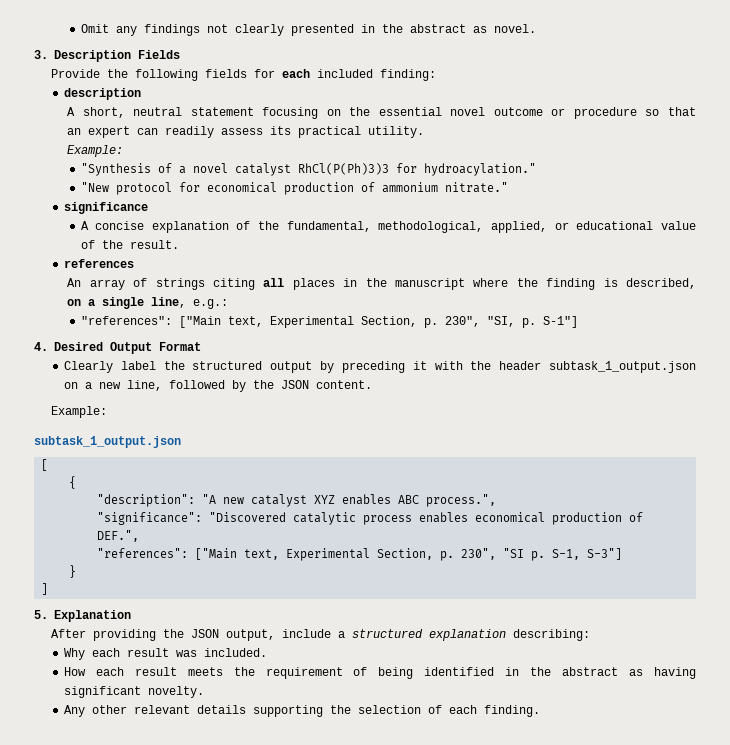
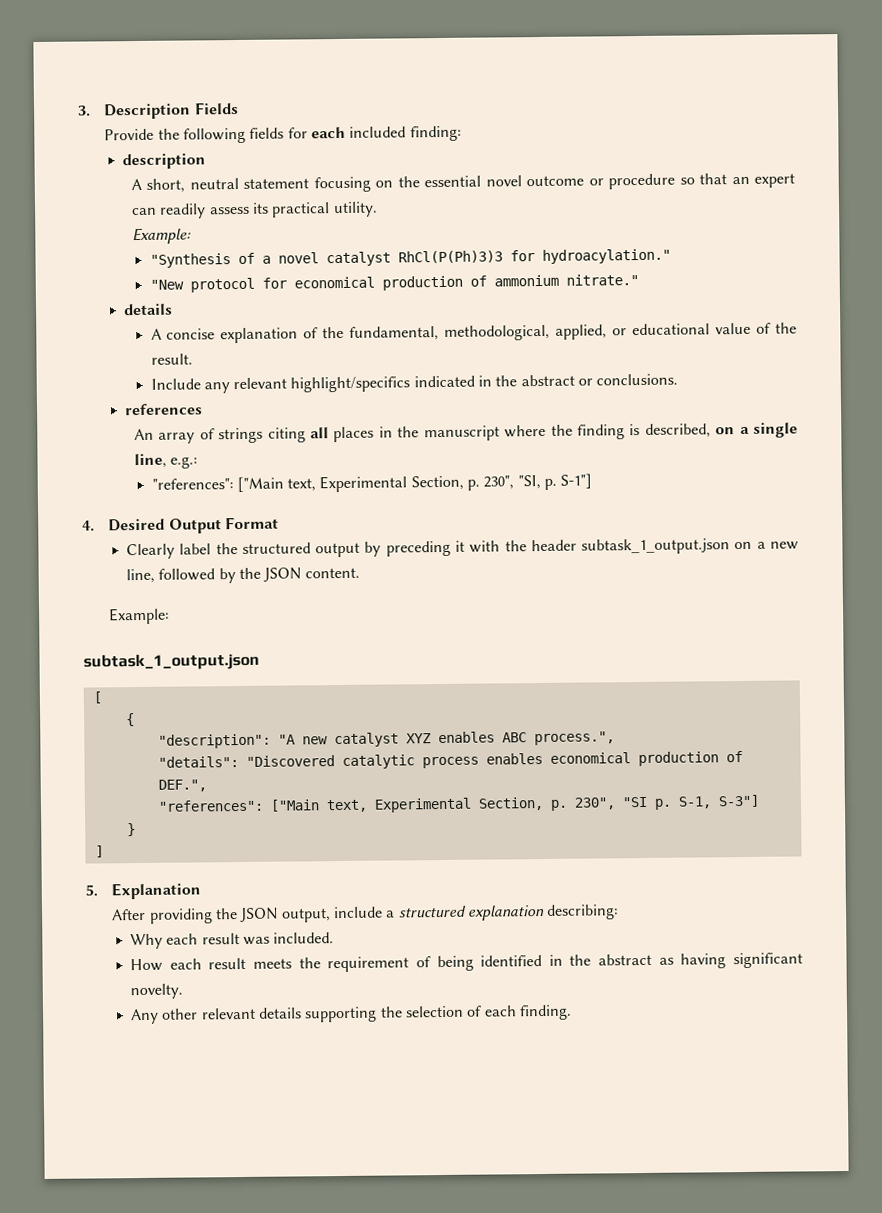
- Omit any findings not clearly presented in the abstract as novel.
  "New protocol for economical production of ammonium nitrate."
- significance
+ details
+ Include any relevant highlight/specifics indicated in the abstract or conclusions.
- "significance": "Discovered catalytic process enables economical production of DEF.",
+ "details": "Discovered catalytic process enables economical production of DEF.",

